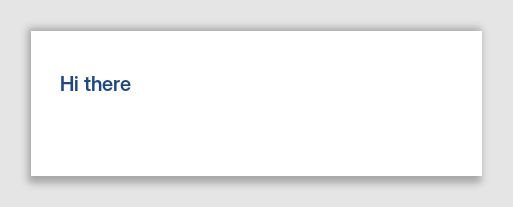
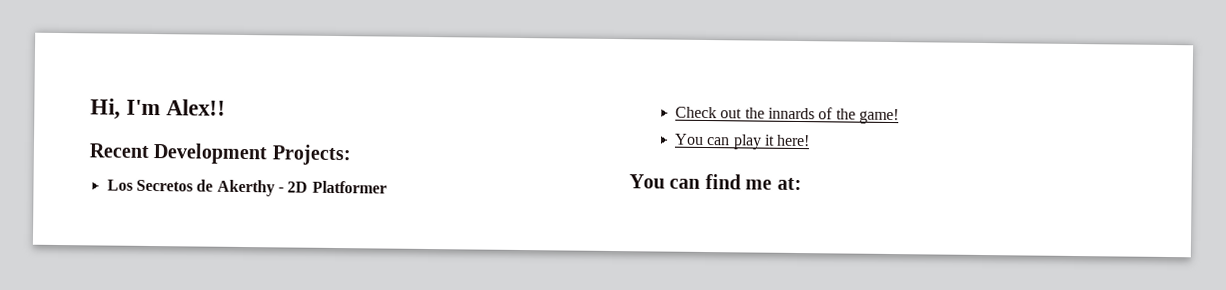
- Hi there
+ Hi, I'm Alex!!
+ Recent Development Projects:
+ Los Secretos de Akerthy - 2D Platformer
+ Check out the innards of the game!
+ You can play it here!
+ You can find me at:

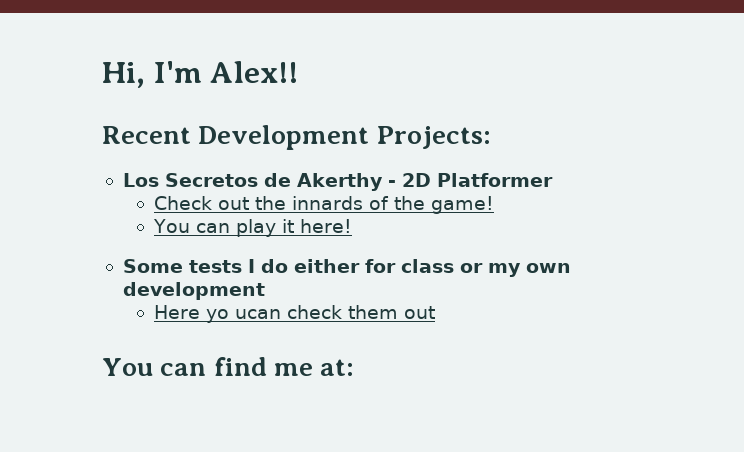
+ Some tests I do either for class or my own development
+ Here yo ucan check them out

